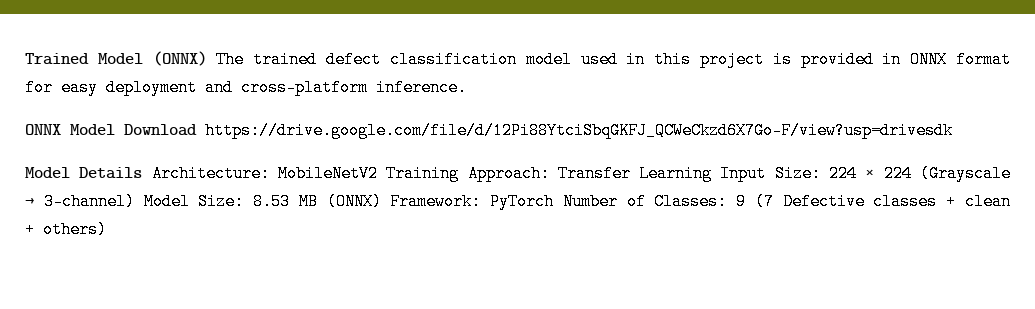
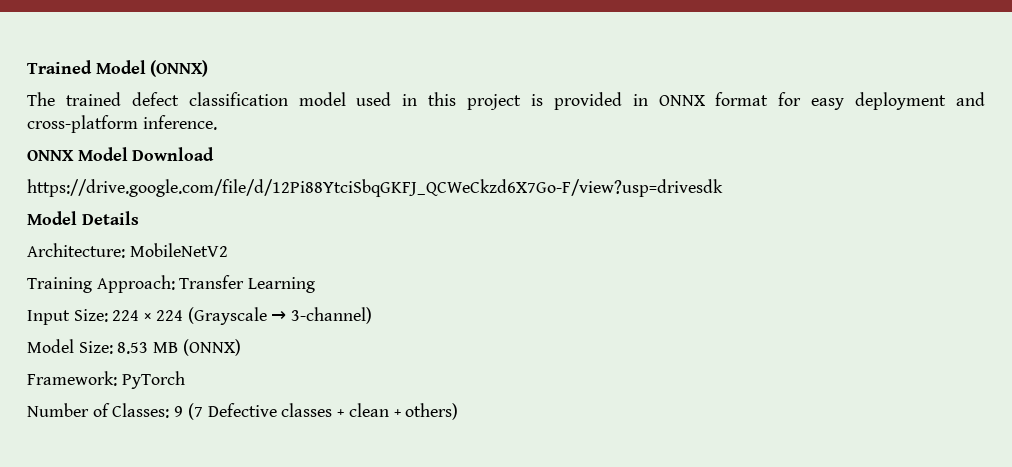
- Trained Model (ONNX) The trained defect classification model used in this project is provided in ONNX format for easy deployment and cross-platform inference.
+ Trained Model (ONNX)
+ The trained defect classification model used in this project is provided in ONNX format for easy deployment and cross-platform inference.
- ONNX Model Download https://drive.google.com/file/d/12Pi88YtciSbqGKFJ_QCWeCkzd6X7Go-F/view?usp=drivesdk
+ ONNX Model Download
+ https://drive.google.com/file/d/12Pi88YtciSbqGKFJ_QCWeCkzd6X7Go-F/view?usp=drivesdk
- Model Details Architecture: MobileNetV2 Training Approach: Transfer Learning Input Size: 224 × 224 (Grayscale → 3-channel) Model Size: 8.53 MB (ONNX) Framework: PyTorch Number of Classes: 9 (7 Defective classes + clean + others)
+ Model Details
+ Architecture: MobileNetV2
+ Training Approach: Transfer Learning
+ Input Size: 224 × 224 (Grayscale → 3-channel)
+ Model Size: 8.53 MB (ONNX)
+ Framework: PyTorch
+ Number of Classes: 9 (7 Defective classes + clean + others)

